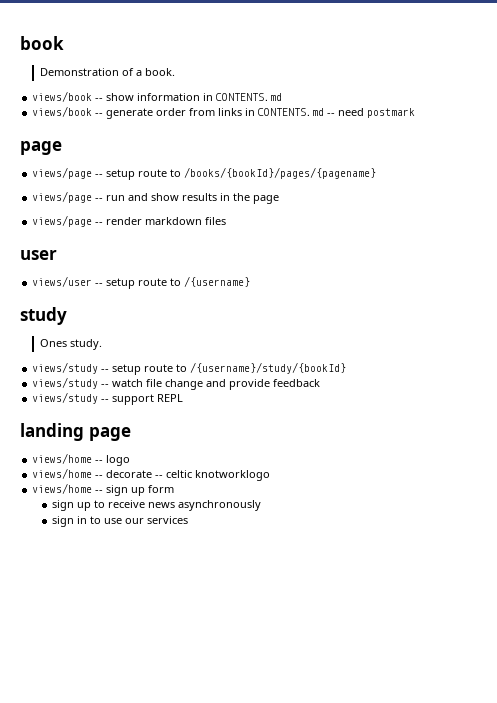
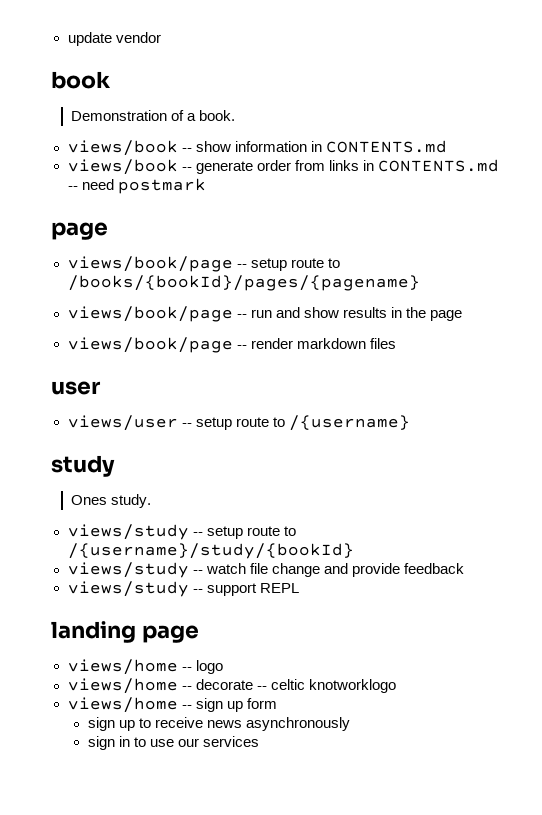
+ update vendor
- views/page -- setup route to /books/{bookId}/pages/{pagename}
+ views/book/page -- setup route to /books/{bookId}/pages/{pagename}
- views/page -- run and show results in the page
+ views/book/page -- run and show results in the page
- views/page -- render markdown files
+ views/book/page -- render markdown files

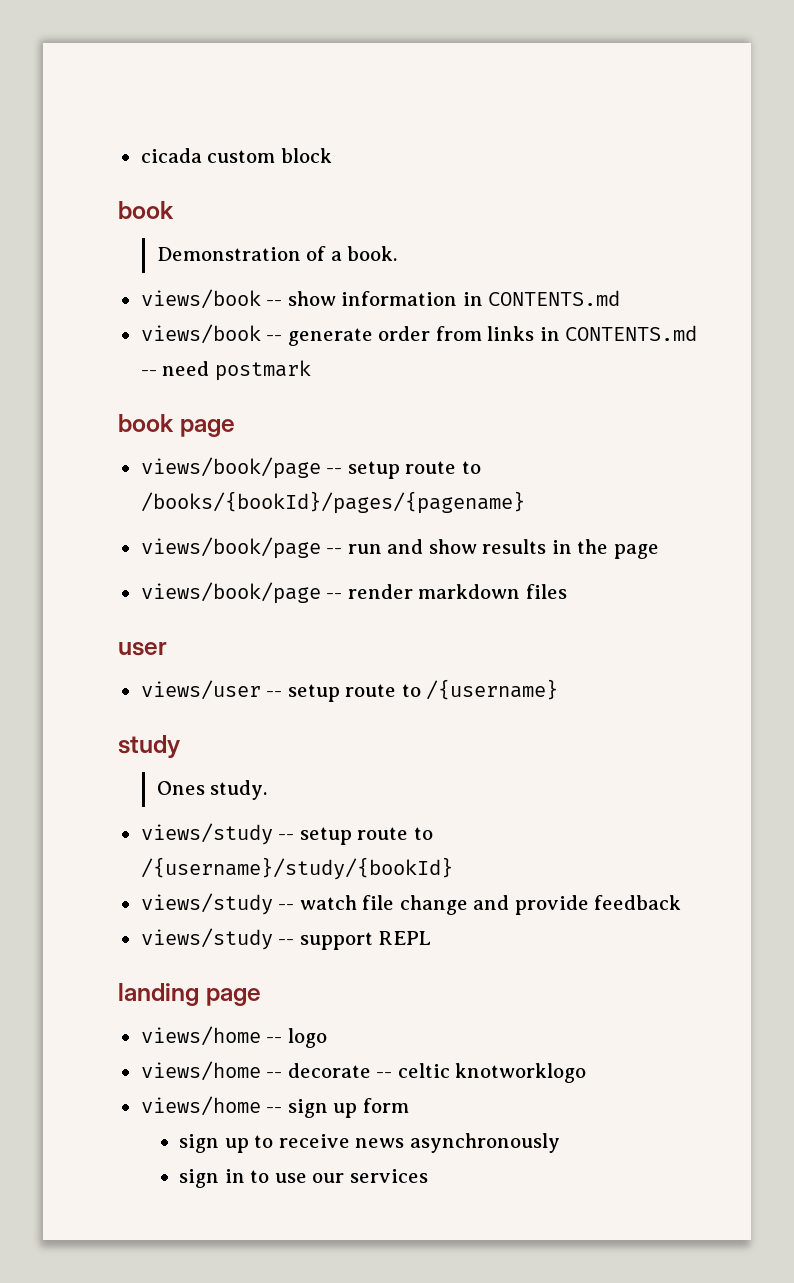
- update vendor
+ cicada custom block
  views/book -- generate order from links in CONTENTS.md -- need postmark
- page
+ book page

